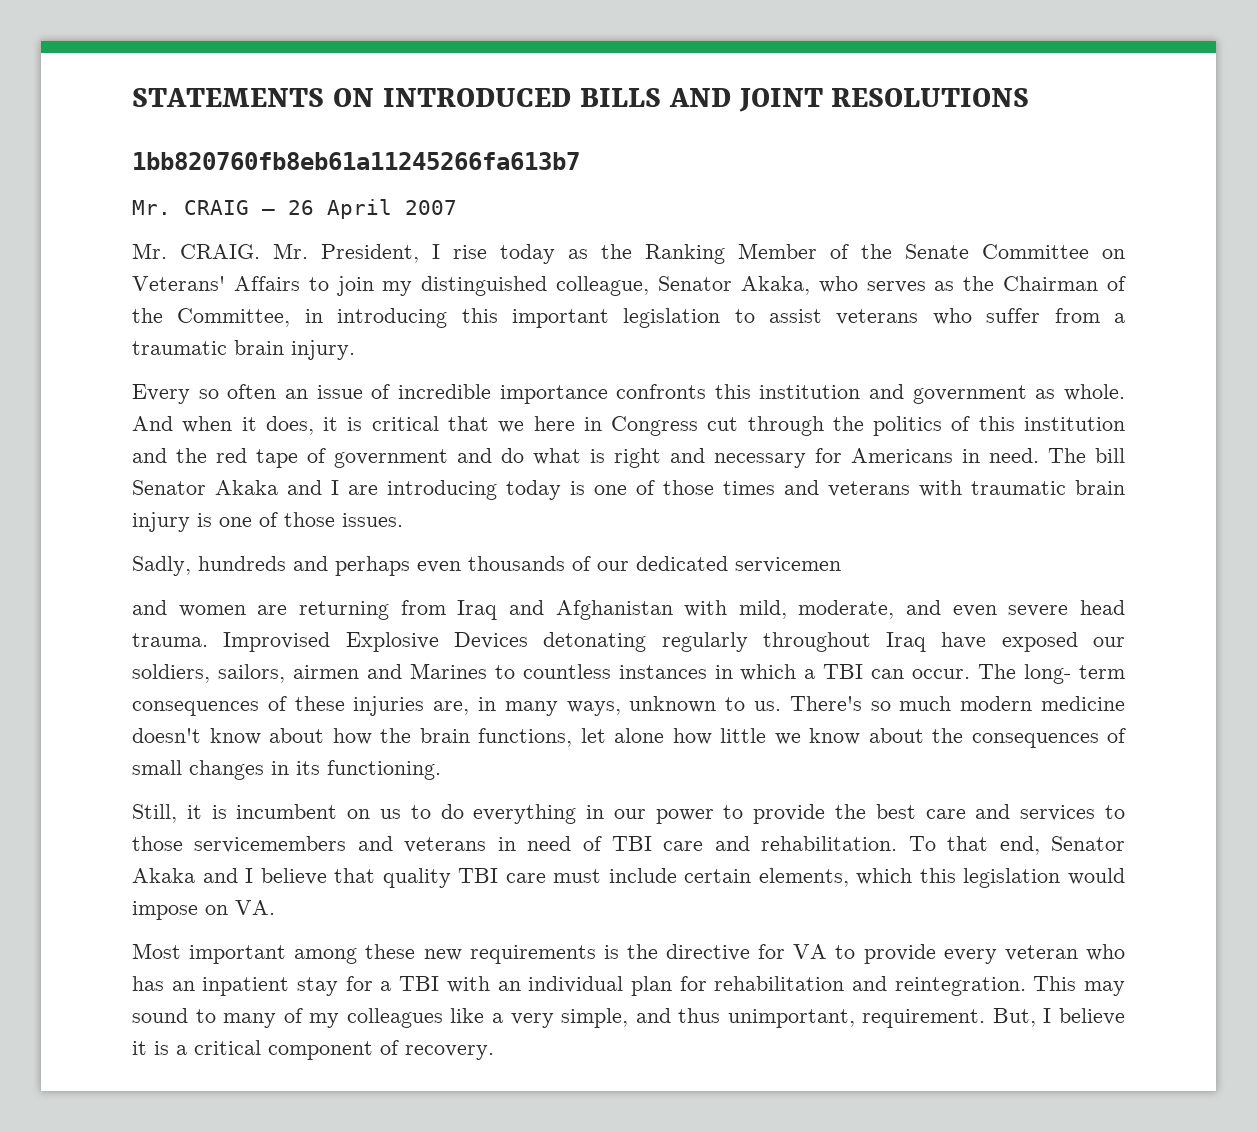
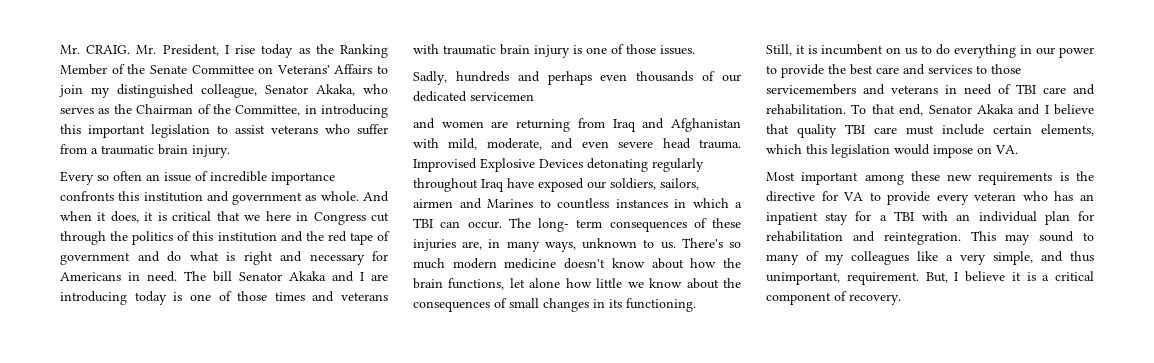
- STATEMENTS ON INTRODUCED BILLS AND JOINT RESOLUTIONS
- 1bb820760fb8eb61a11245266fa613b7
- Mr. CRAIG — 26 April 2007

